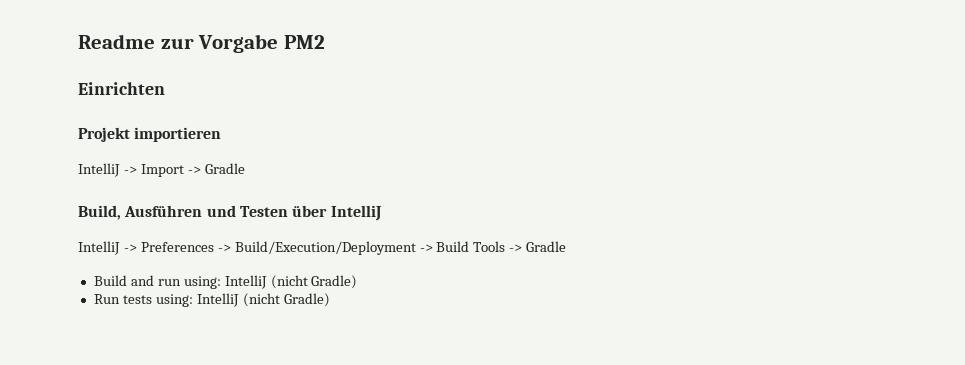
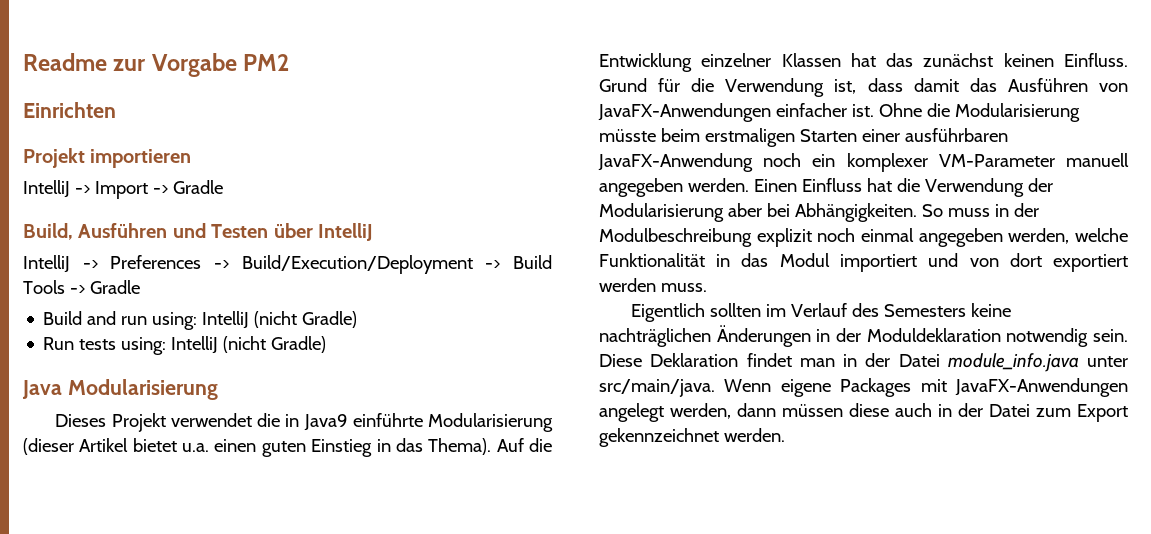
+ Java Modularisierung
+ Dieses Projekt verwendet die in Java9 einführte Modularisierung (dieser Artikel bietet u.a. einen guten Einstieg in das Thema). Auf die Entwicklung einzelner Klassen hat das zunächst keinen Einfluss. Grund für die Verwendung ist, dass damit das Ausführen von JavaFX-Anwendungen einfacher ist. Ohne die Modularisierung müsste beim erstmaligen Starten einer ausführbaren JavaFX-Anwendung noch ein komplexer VM-Parameter manuell angegeben werden. Einen Einfluss hat die Verwendung der Modularisierung aber bei Abhängigkeiten. So muss in der Modulbeschreibung explizit noch einmal angegeben werden, welche Funktionalität in das Modul importiert und von dort exportiert werden muss.
+ Eigentlich sollten im Verlauf des Semesters keine nachträglichen Änderungen in der Moduldeklaration notwendig sein. Diese Deklaration findet man in der Datei module_info.java unter src/main/java. Wenn eigene Packages mit JavaFX-Anwendungen angelegt werden, dann müssen diese auch in der Datei zum Export gekennzeichnet werden.

